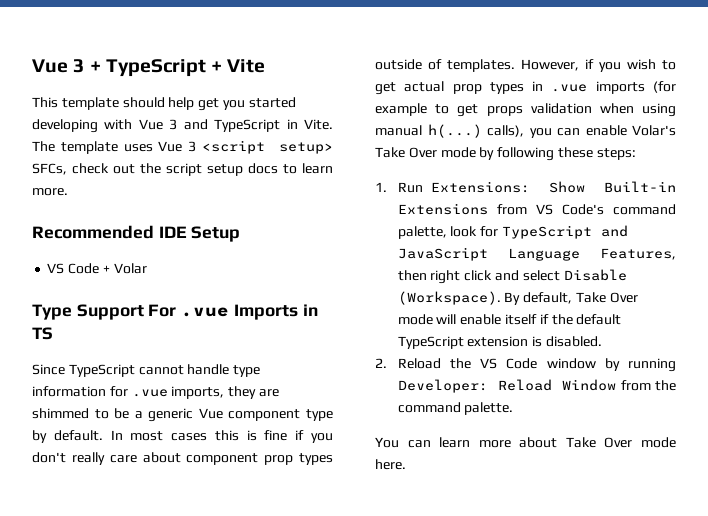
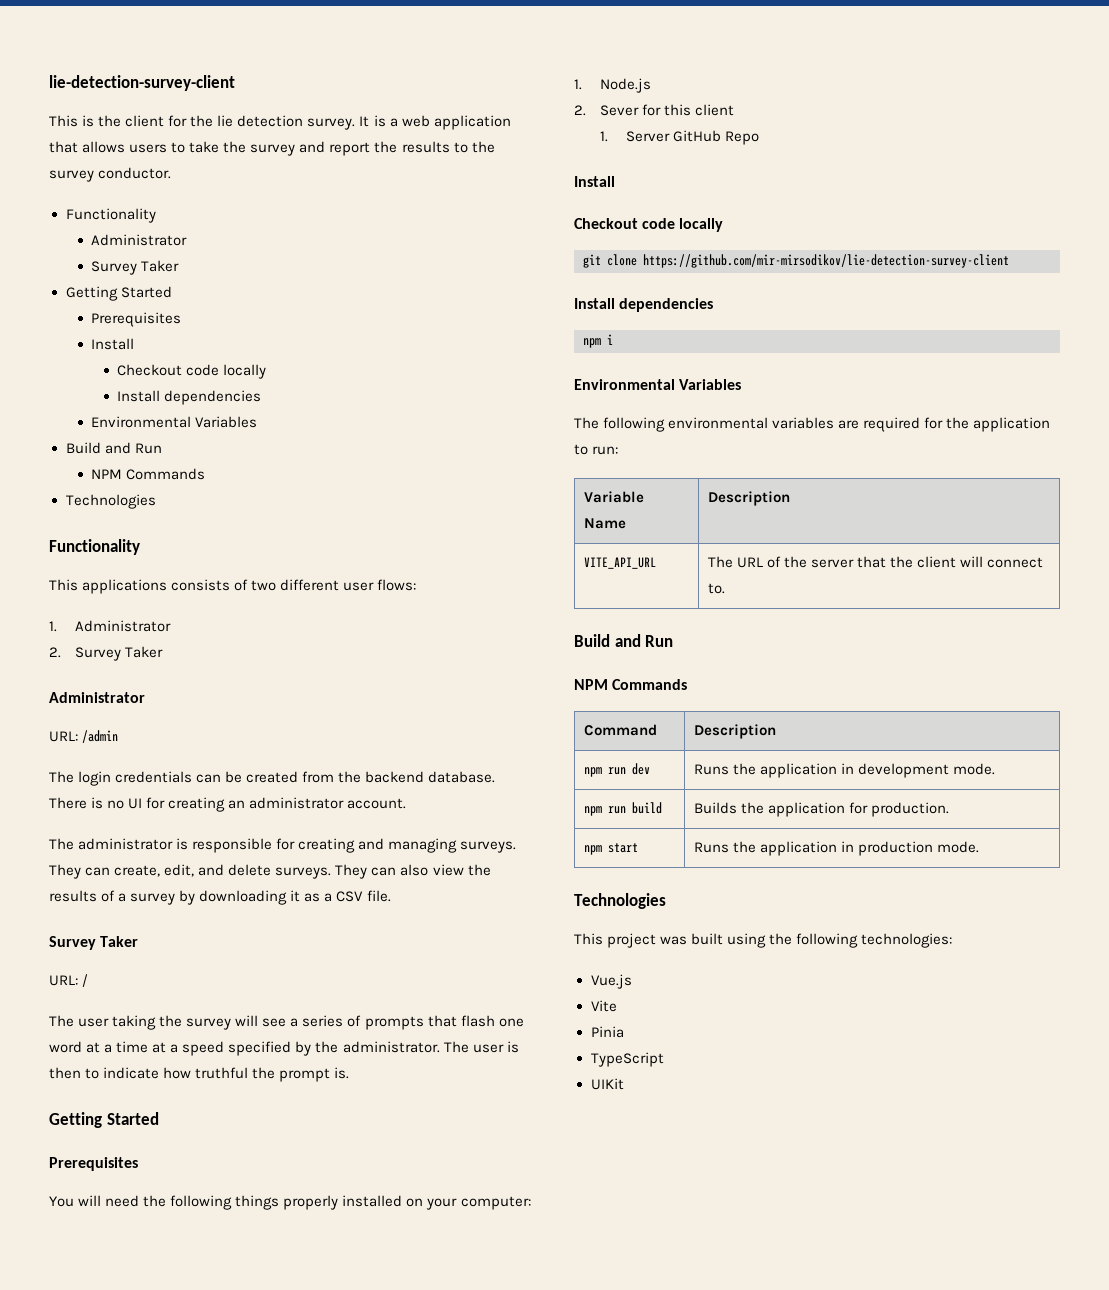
- Vue 3 + TypeScript + Vite
- This template should help get you started developing with Vue 3 and TypeScript in Vite. The template uses Vue 3 <script setup> SFCs, check out the script setup docs to learn more.
- Recommended IDE Setup
- VS Code + Volar
- Type Support For .vue Imports in TS
- Since TypeScript cannot handle type information for .vue imports, they are shimmed to be a generic Vue component type by default. In most cases this is fine if you don't really care about component prop types outside of templates. However, if you wish to get actual prop types in .vue imports (for example to get props validation when using manual h(...) calls), you can enable Volar's Take Over mode by following these steps:
- 1. Run Extensions: Show Built-in Extensions from VS Code's command palette, look for TypeScript and JavaScript Language Features, then right click and select Disable (Workspace). By default, Take Over mode will enable itself if the default TypeScript extension is disabled.
- 2. Reload the VS Code window by running Developer: Reload Window from the command palette.
- You can learn more about Take Over mode here.
+ lie-detection-survey-client
+ This is the client for the lie detection survey. It is a web application that allows users to take the survey and report the results to the survey conductor.
+ Functionality
+ Administrator
+ Survey Taker
+ Getting Started
+ Prerequisites
+ Install
+ Checkout code locally
+ Install dependencies
+ Environmental Variables
+ Build and Run
+ NPM Commands
+ Technologies
+ Functionality
+ This applications consists of two different user flows:
+ 1. Administrator
+ 2. Survey Taker
+ Administrator
+ URL: /admin
+ The login credentials can be created from the backend database. There is no UI for creating an administrator account.
+ The administrator is responsible for creating and managing surveys. They can create, edit, and delete surveys. They can also view the results of a survey by downloading it as a CSV file.
+ Survey Taker
+ URL: /
+ The user taking the survey will see a series of prompts that flash one word at a time at a speed specified by the administrator. The user is then to indicate how truthful the prompt is.
+ Getting Started
+ Prerequisites
+ You will need the following things properly installed on your computer:
+ 1. Node.js
+ 2. Sever for this client
+ 1. Server GitHub Repo
+ Install
+ Checkout code locally
+ git clone https://github.com/mir-mirsodikov/lie-detection-survey-client
+ Install dependencies
+ npm i
+ Environmental Variables
+ The following environmental variables are required for the application to run:
+ Variable Name | Description
+ VITE_API_URL | The URL of the server that the client will connect to.
+ Build and Run
+ NPM Commands
+ Command | Description
+ npm run dev | Runs the application in development mode.
+ npm run build | Builds the application for production.
+ npm start | Runs the application in production mode.
+ Technologies
+ This project was built using the following technologies:
+ Vue.js
+ Vite
+ Pinia
+ TypeScript
+ UIKit

